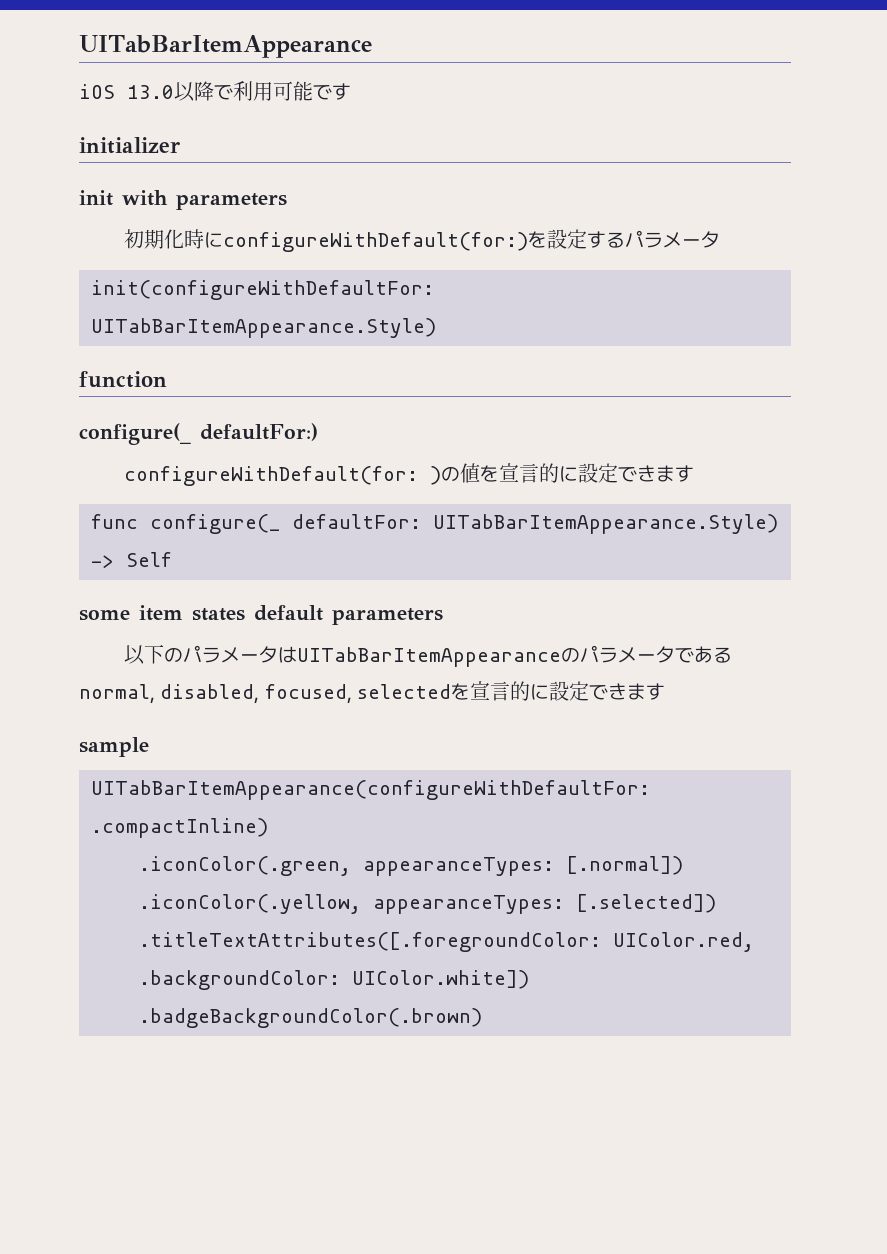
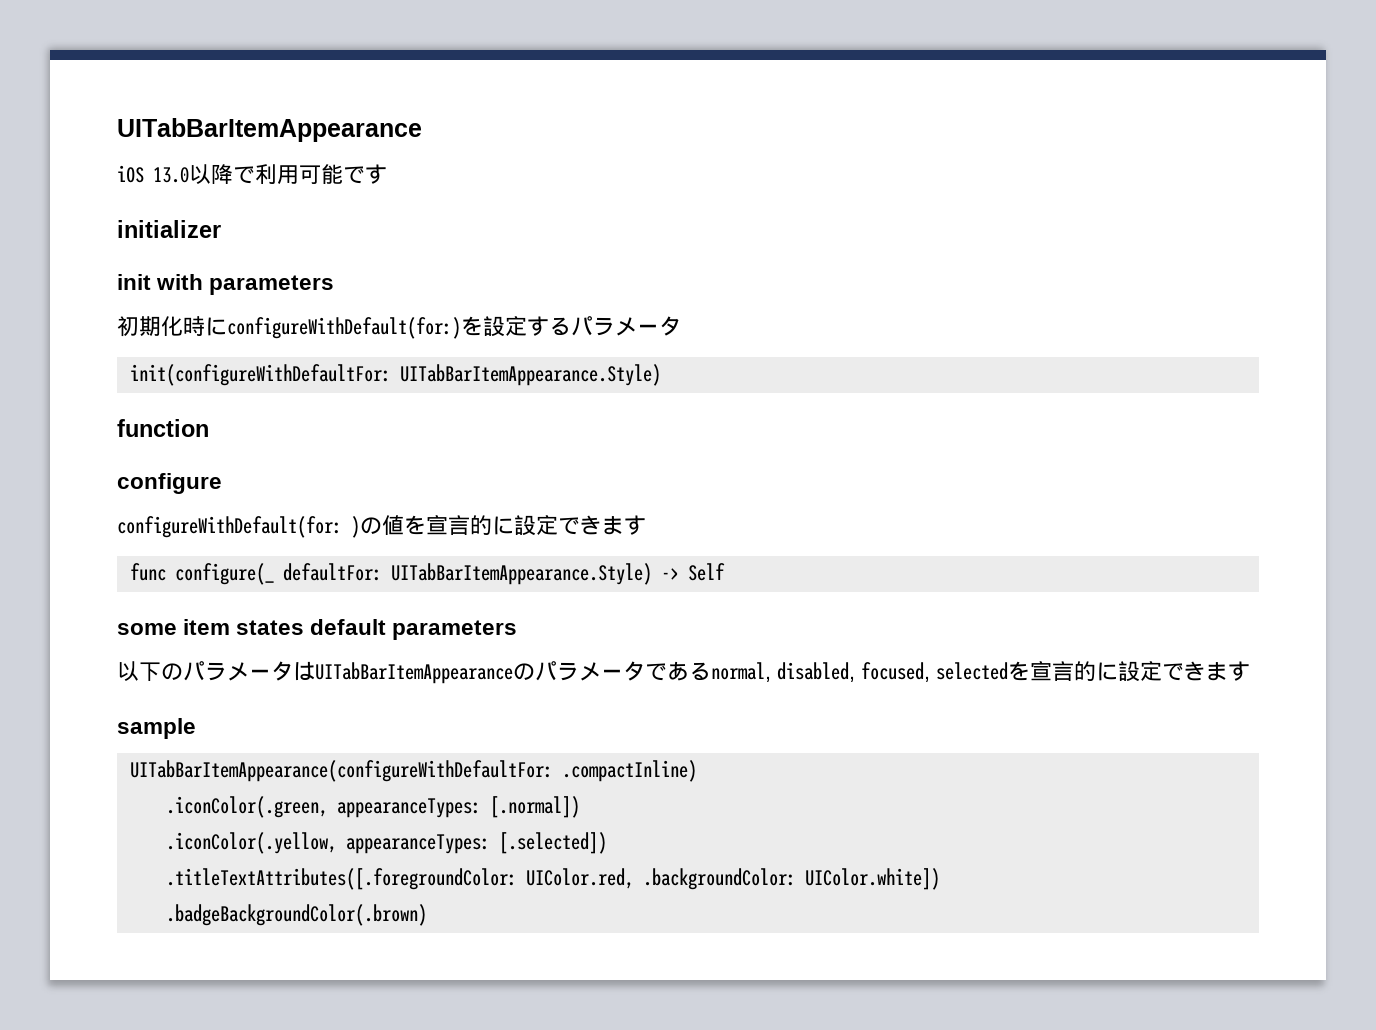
- configure(_ defaultFor:)
+ configure

